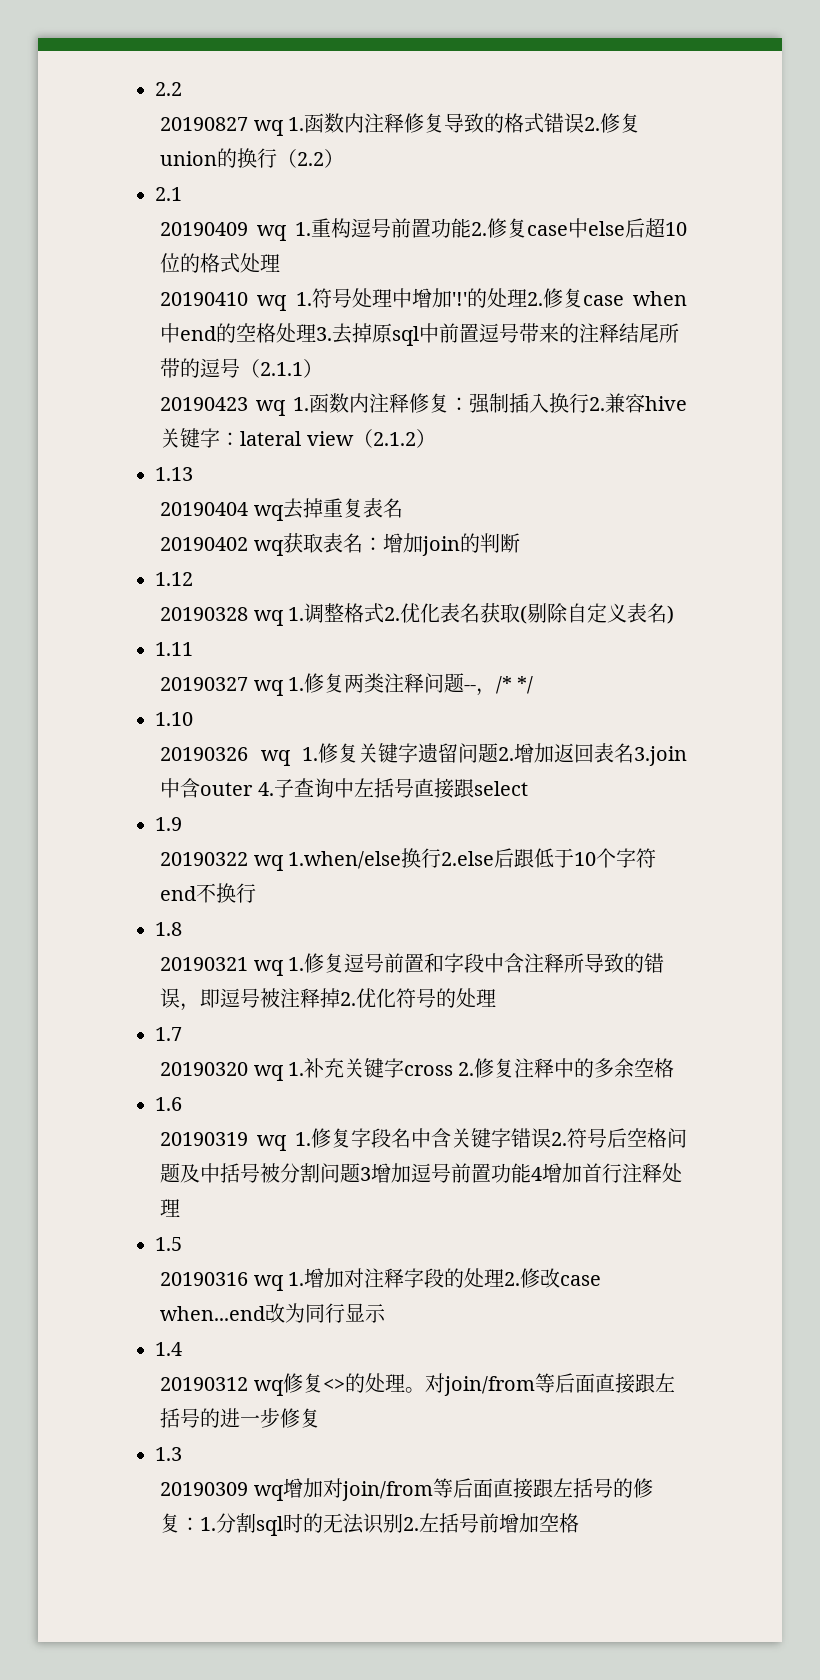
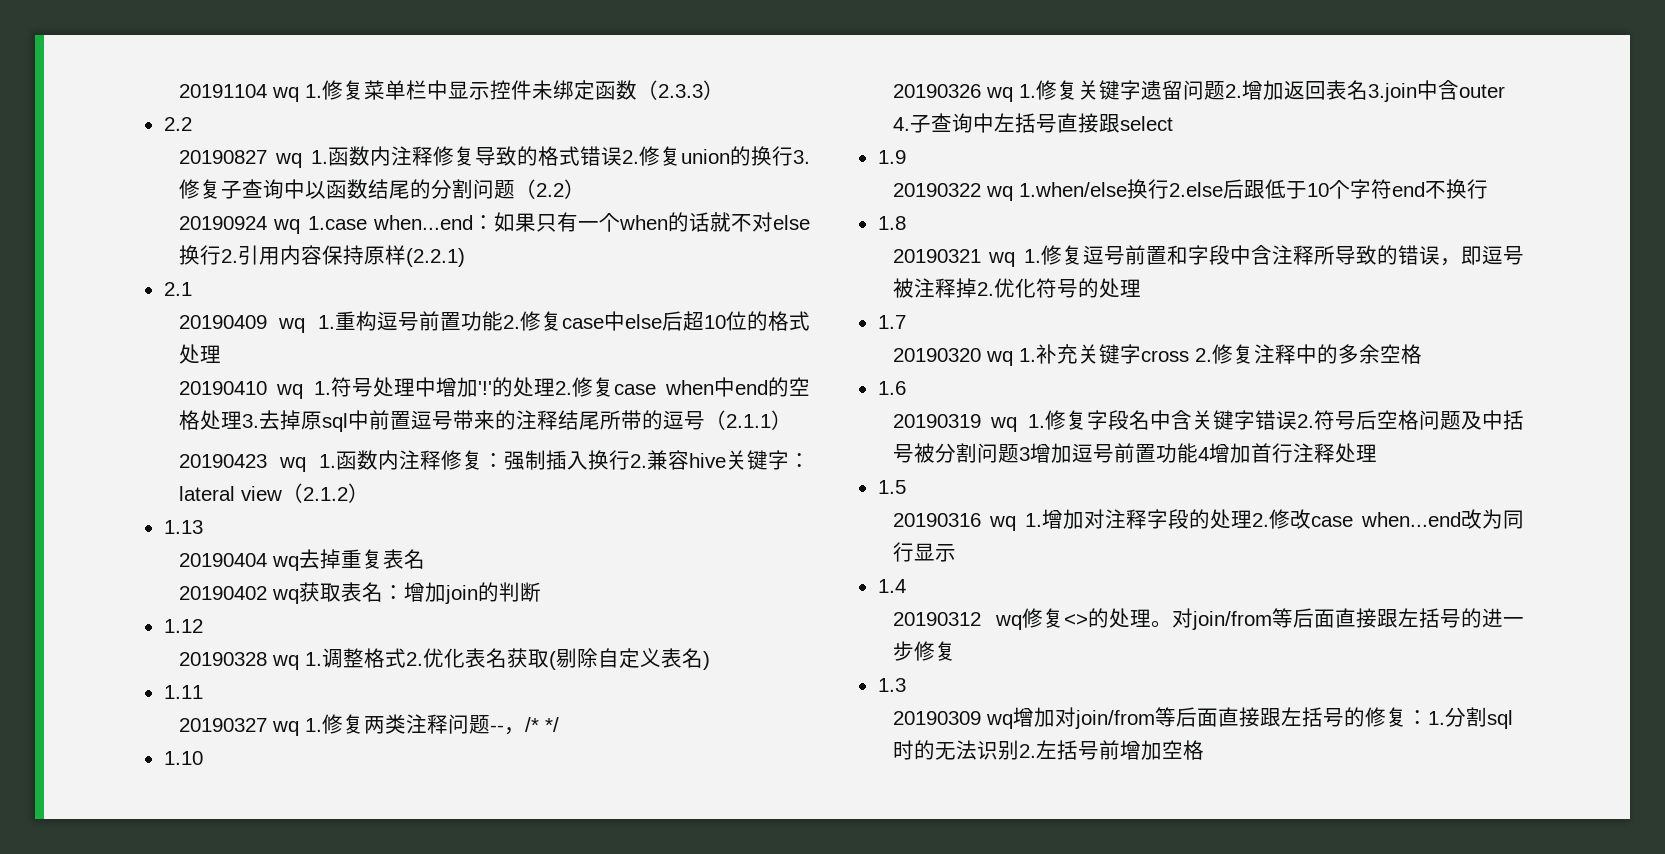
+ 20191104 wq 1.修复菜单栏中显示控件未绑定函数（2.3.3）
- 20190827 wq 1.函数内注释修复导致的格式错误2.修复union的换行（2.2）
+ 20190827 wq 1.函数内注释修复导致的格式错误2.修复union的换行3.修复子查询中以函数结尾的分割问题（2.2）
+ 20190924 wq 1.case when...end：如果只有一个when的话就不对else换行2.引用内容保持原样(2.2.1)

